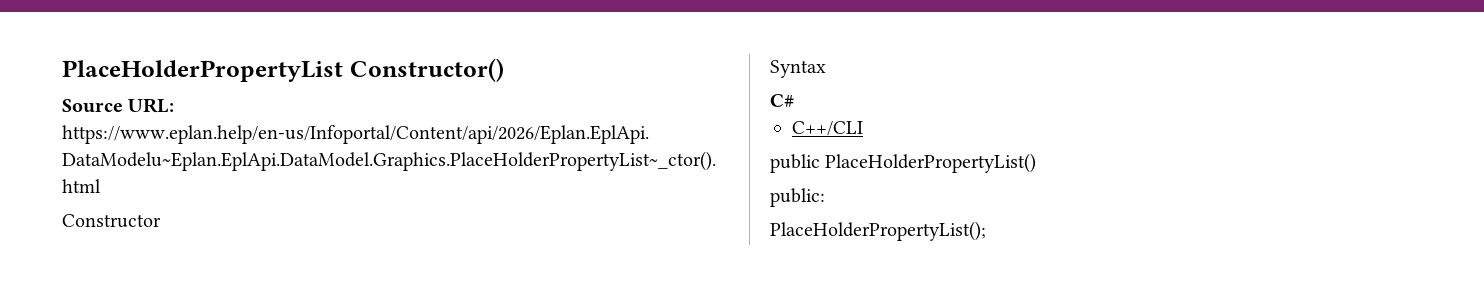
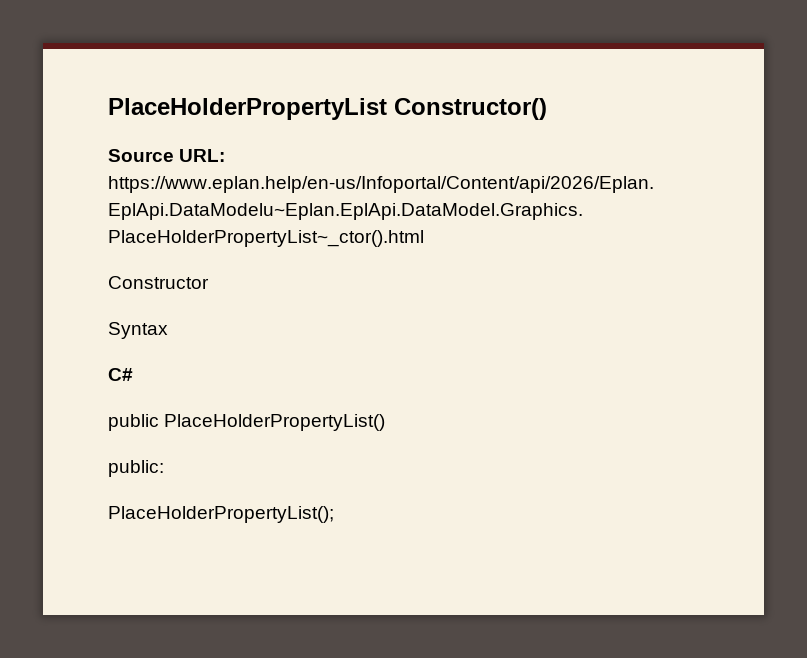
- C++/CLI

